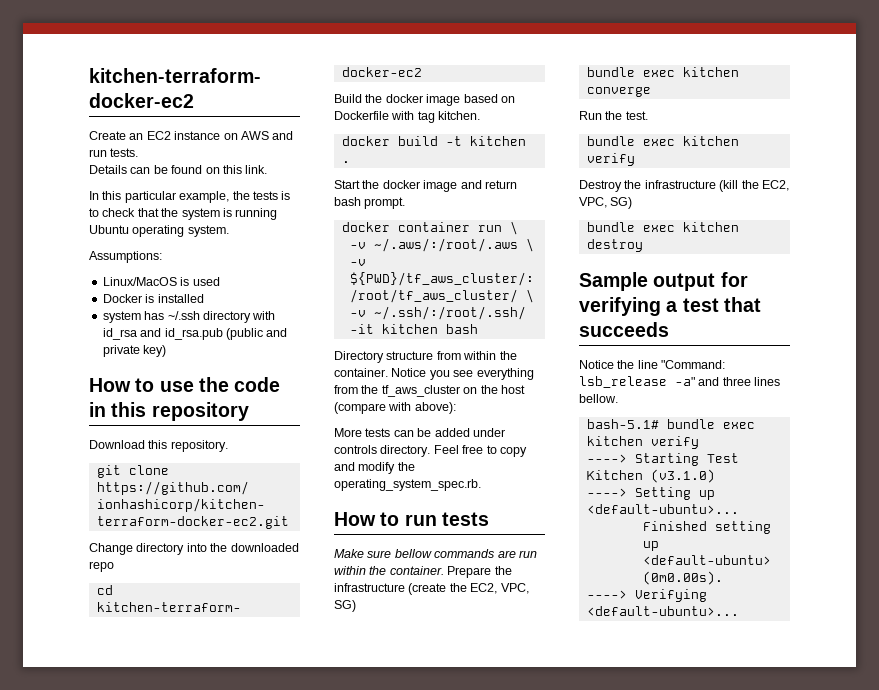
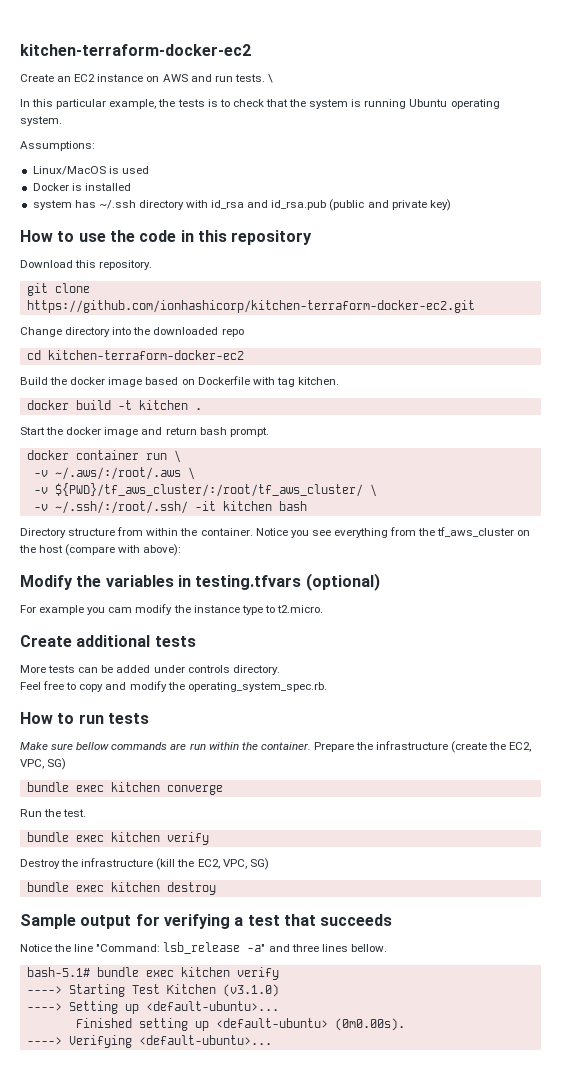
- Create an EC2 instance on AWS and run tests.
- Details can be found on this link.
+ Create an EC2 instance on AWS and run tests. \
+ Modify the variables in testing.tfvars (optional)
+ For example you cam modify the instance type to t2.micro.
+ Create additional tests
- More tests can be added under controls directory. Feel free to copy and modify the operating_system_spec.rb.
+ More tests can be added under controls directory.
+ Feel free to copy and modify the operating_system_spec.rb.

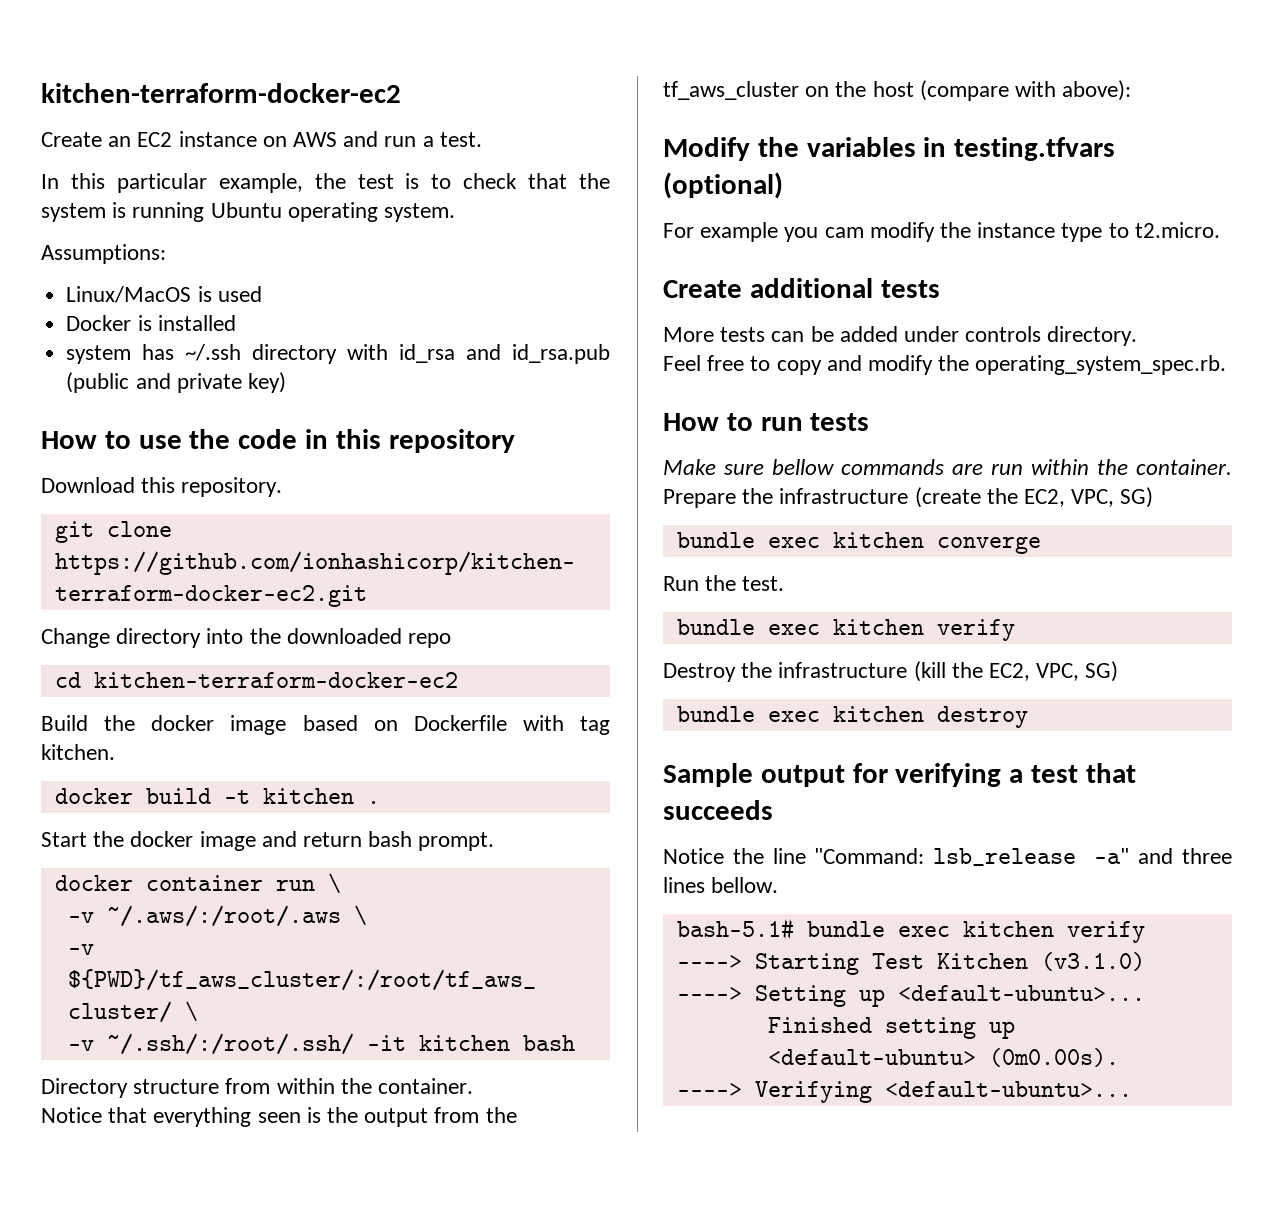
- Create an EC2 instance on AWS and run tests. \
+ Create an EC2 instance on AWS and run a test.
- In this particular example, the tests is to check that the system is running Ubuntu operating system.
+ In this particular example, the test is to check that the system is running Ubuntu operating system.
- Directory structure from within the container. Notice you see everything from the tf_aws_cluster on the host (compare with above):
+ Directory structure from within the container.
+ Notice that everything seen is the output from the tf_aws_cluster on the host (compare with above):

